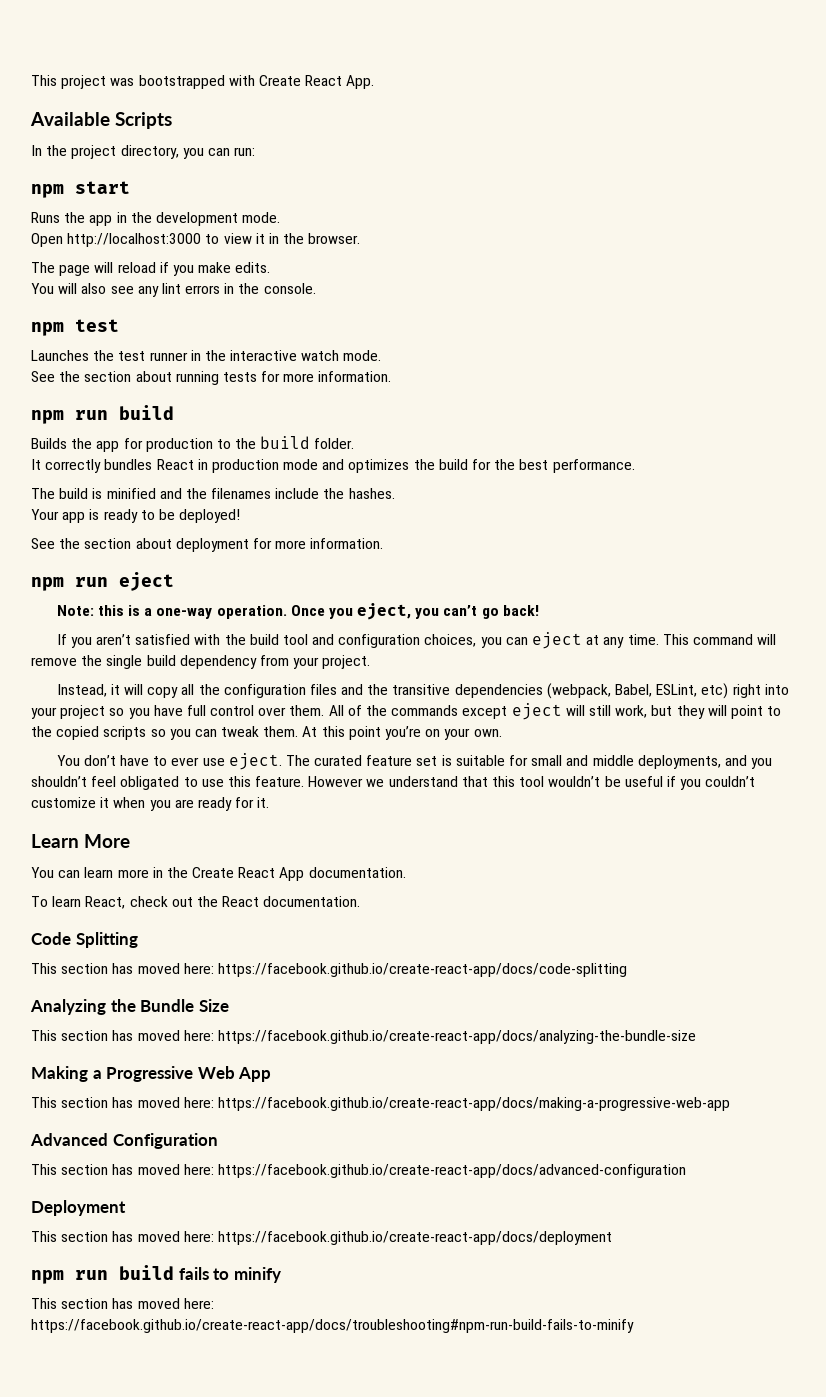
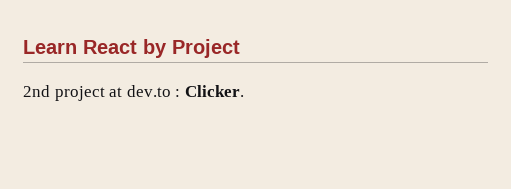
- This project was bootstrapped with Create React App.
- Available Scripts
- In the project directory, you can run:
- npm start
- Runs the app in the development mode.
- Open http://localhost:3000 to view it in the browser.
- The page will reload if you make edits.
- You will also see any lint errors in the console.
- npm test
- Launches the test runner in the interactive watch mode.
- See the section about running tests for more information.
- npm run build
- Builds the app for production to the build folder.
- It correctly bundles React in production mode and optimizes the build for the best performance.
- The build is minified and the filenames include the hashes.
- Your app is ready to be deployed!
- See the section about deployment for more information.
- npm run eject
- Note: this is a one-way operation. Once you eject, you can’t go back!
- If you aren’t satisfied with the build tool and configuration choices, you can eject at any time. This command will remove the single build dependency from your project.
- Instead, it will copy all the configuration files and the transitive dependencies (webpack, Babel, ESLint, etc) right into your project so you have full control over them. All of the commands except eject will still work, but they will point to the copied scripts so you can tweak them. At this point you’re on your own.
- You don’t have to ever use eject. The curated feature set is suitable for small and middle deployments, and you shouldn’t feel obligated to use this feature. However we understand that this tool wouldn’t be useful if you couldn’t customize it when you are ready for it.
- Learn More
- You can learn more in the Create React App documentation.
- To learn React, check out the React documentation.
- Code Splitting
- This section has moved here: https://facebook.github.io/create-react-app/docs/code-splitting
- Analyzing the Bundle Size
- This section has moved here: https://facebook.github.io/create-react-app/docs/analyzing-the-bundle-size
- Making a Progressive Web App
- This section has moved here: https://facebook.github.io/create-react-app/docs/making-a-progressive-web-app
- Advanced Configuration
- This section has moved here: https://facebook.github.io/create-react-app/docs/advanced-configuration
- Deployment
- This section has moved here: https://facebook.github.io/create-react-app/docs/deployment
- npm run build fails to minify
- This section has moved here: https://facebook.github.io/create-react-app/docs/troubleshooting#npm-run-build-fails-to-minify
+ Learn React by Project
+ 2nd project at dev.to : Clicker.

